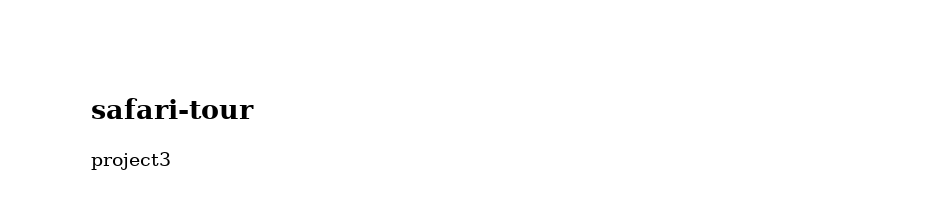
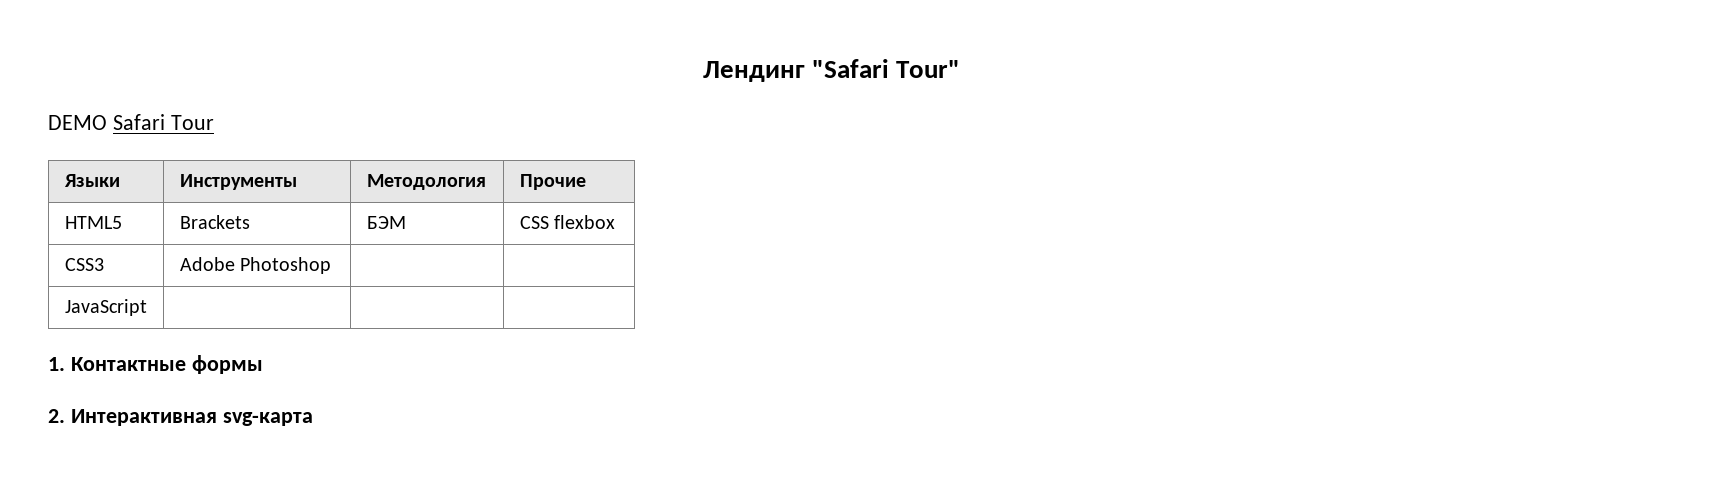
- safari-tour
- project3
+ Лендинг "Safari Tour"
+ DEMO Safari Tour
+ Языки | Инструменты | Методология | Прочие
+ HTML5 | Brackets | БЭМ | CSS flexbox
+ CSS3 | Adobe Photoshop | |
+ JavaScript | | |
+ 1. Контактные формы
+ 2. Интерактивная svg-карта

